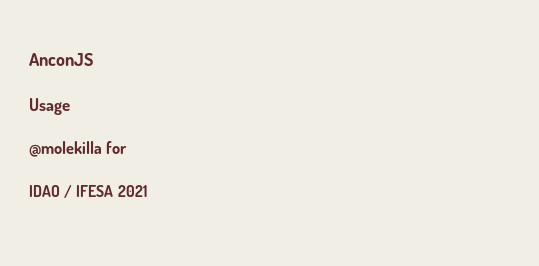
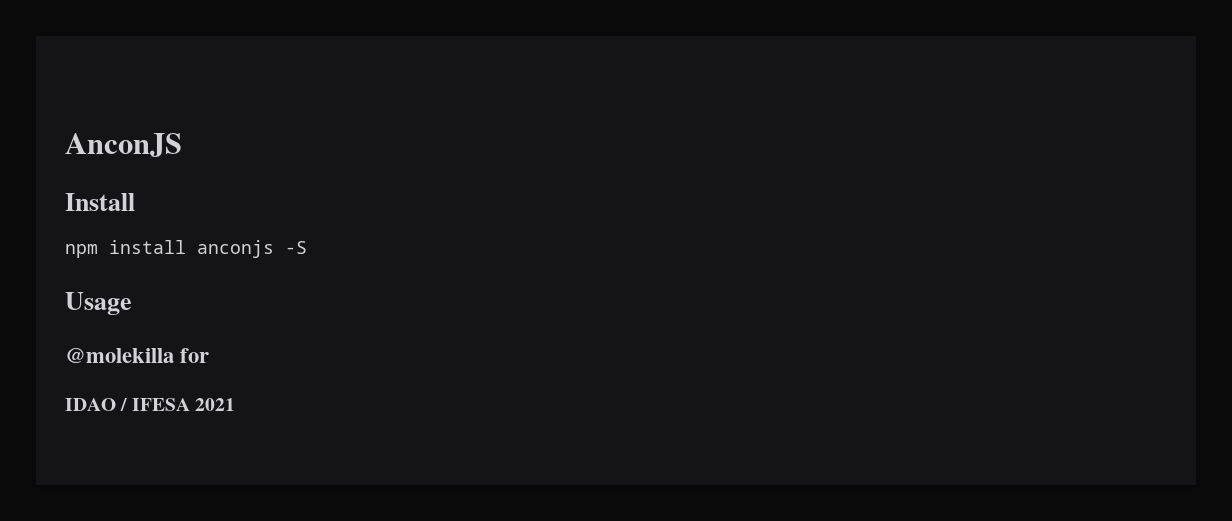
+ Install
+ npm install anconjs -S

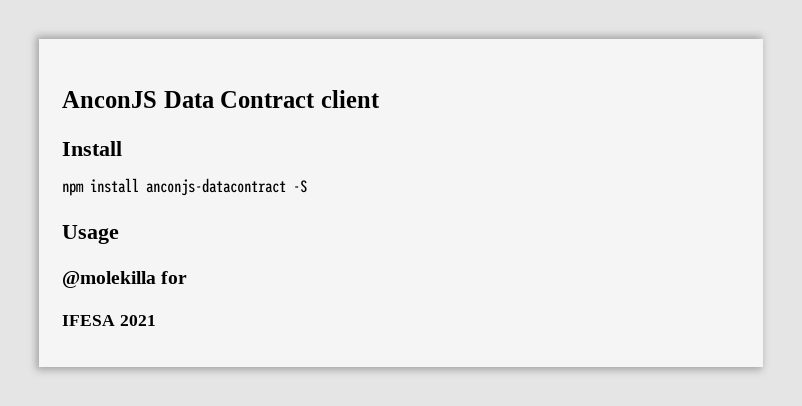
- AnconJS
+ AnconJS Data Contract client
- npm install anconjs -S
+ npm install anconjs-datacontract -S
- IDAO / IFESA 2021
+ IFESA 2021

